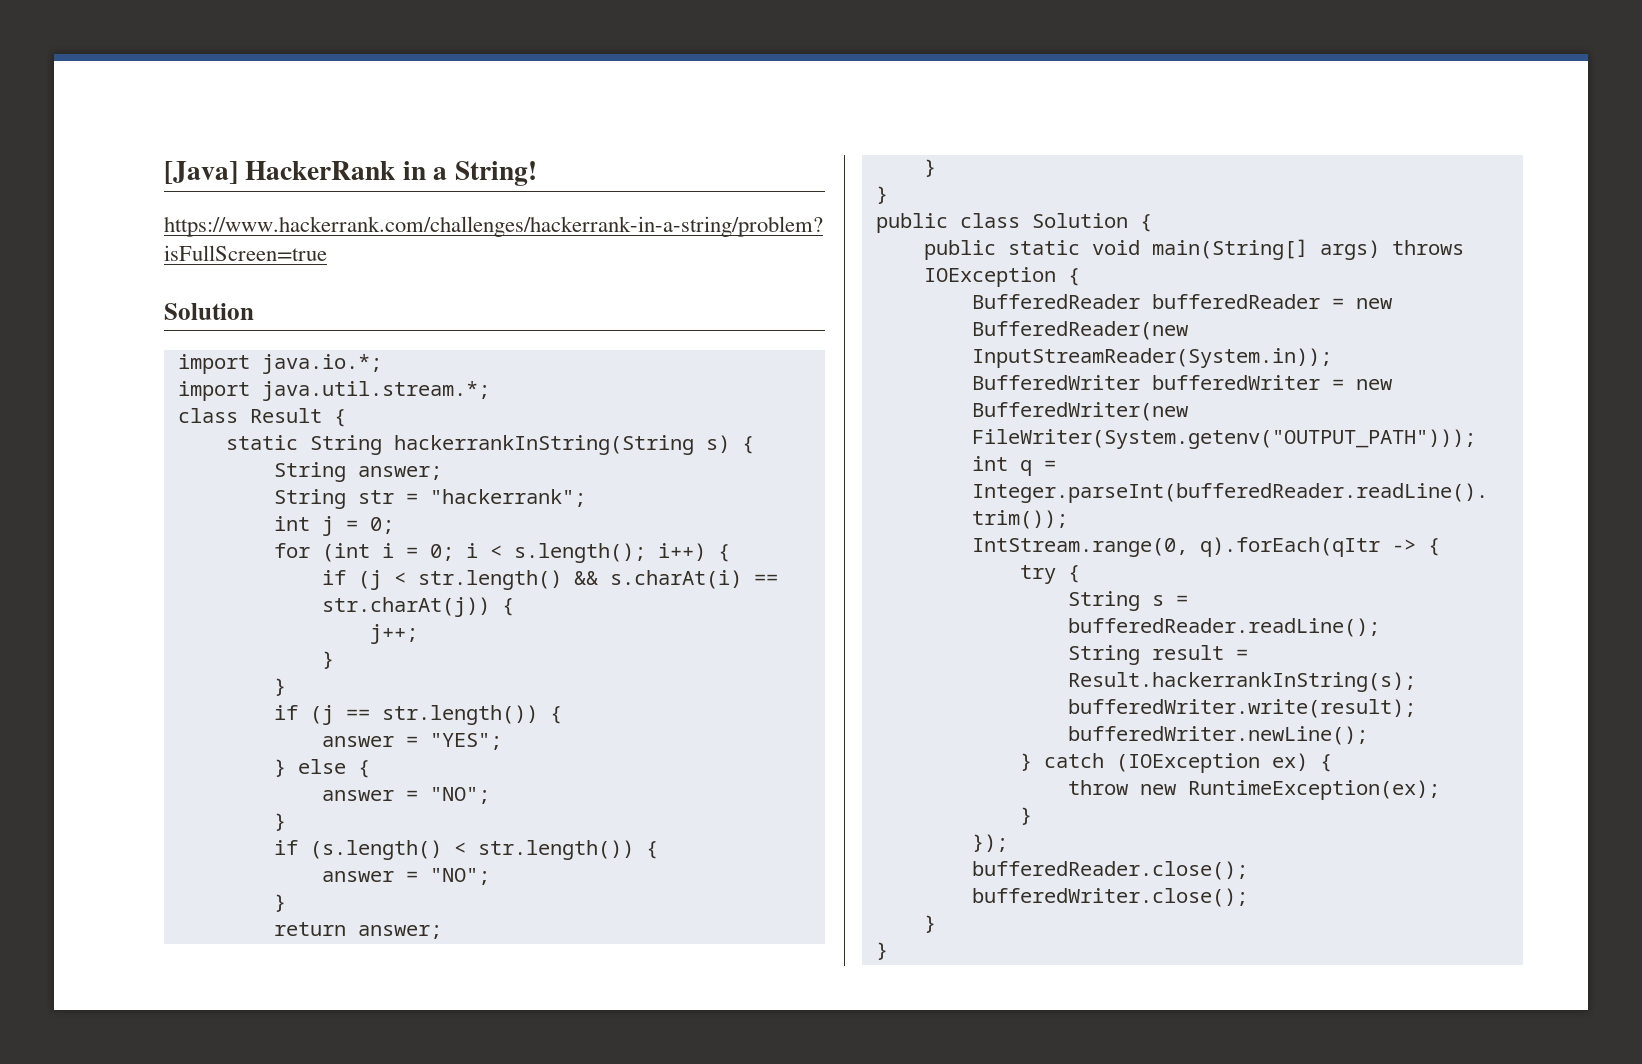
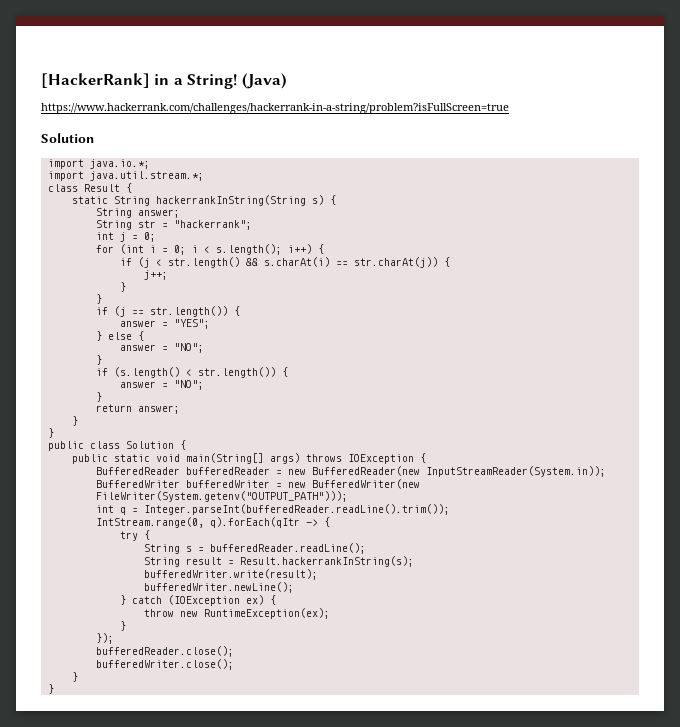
- [Java] HackerRank in a String!
+ [HackerRank] in a String! (Java)

